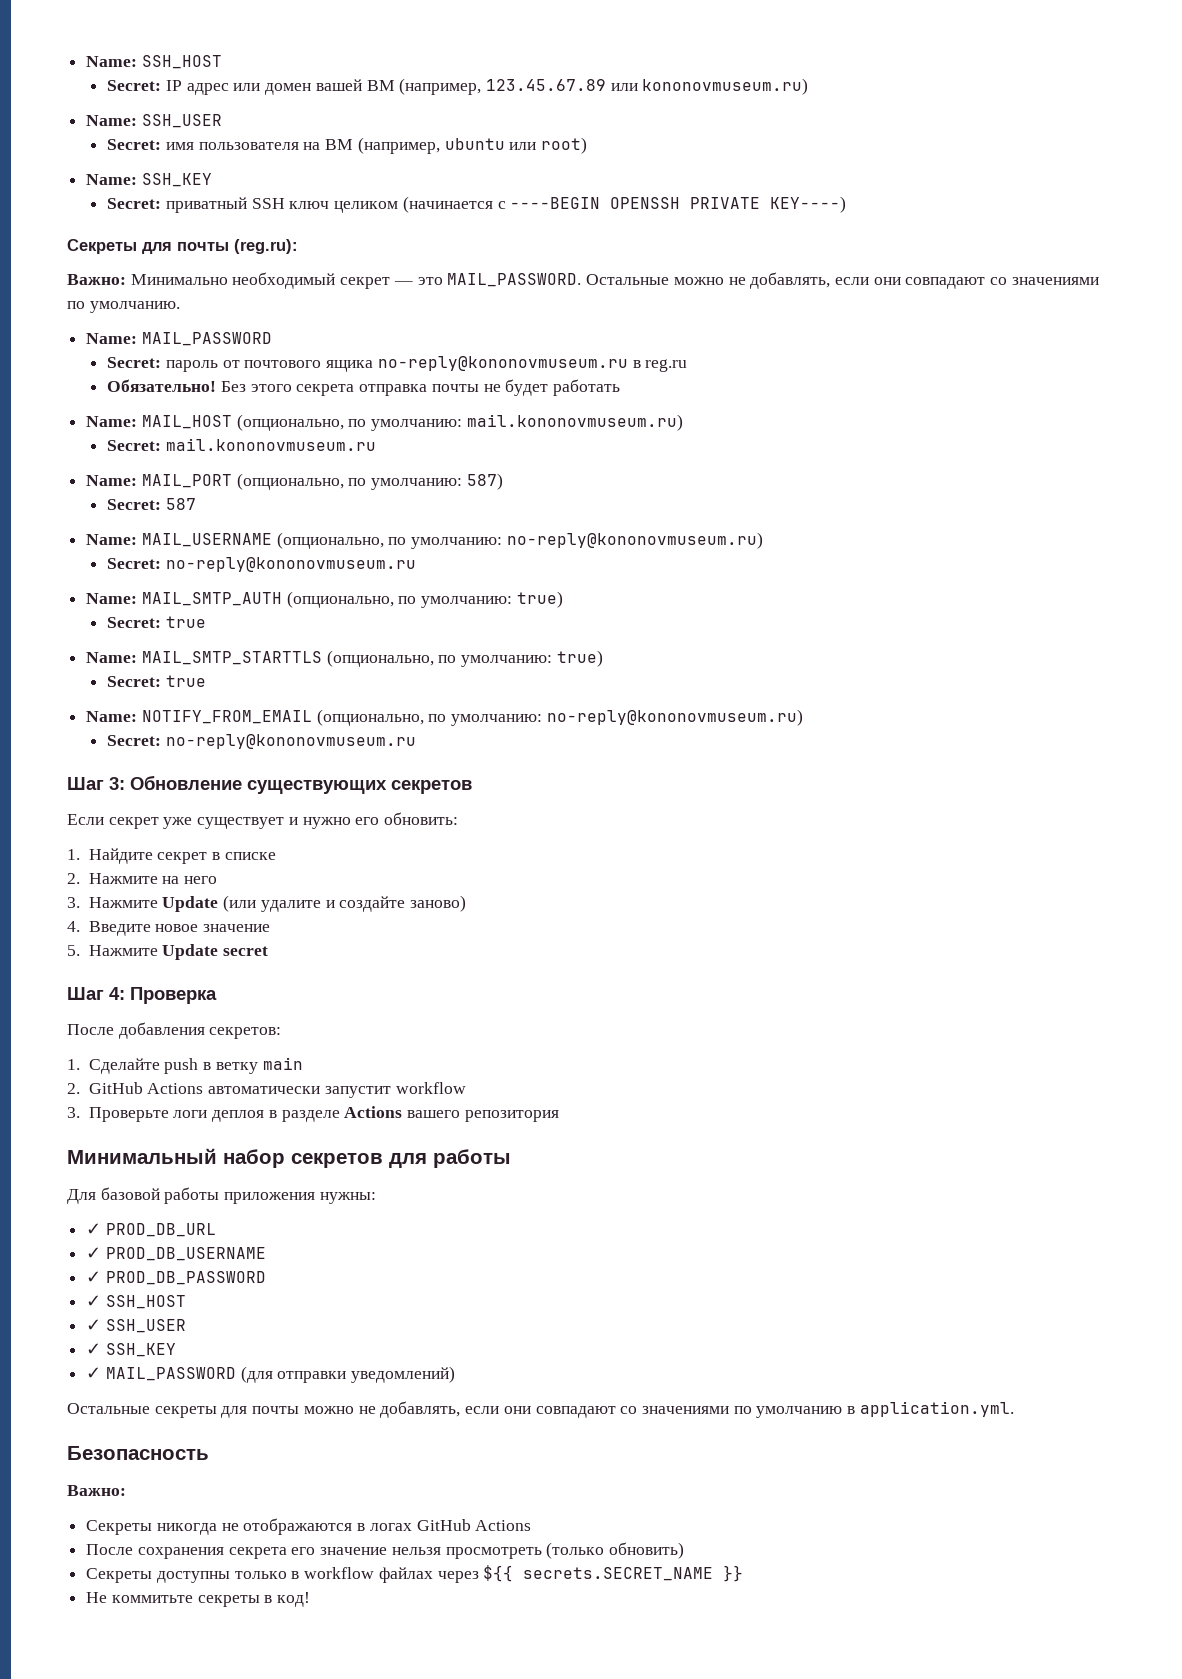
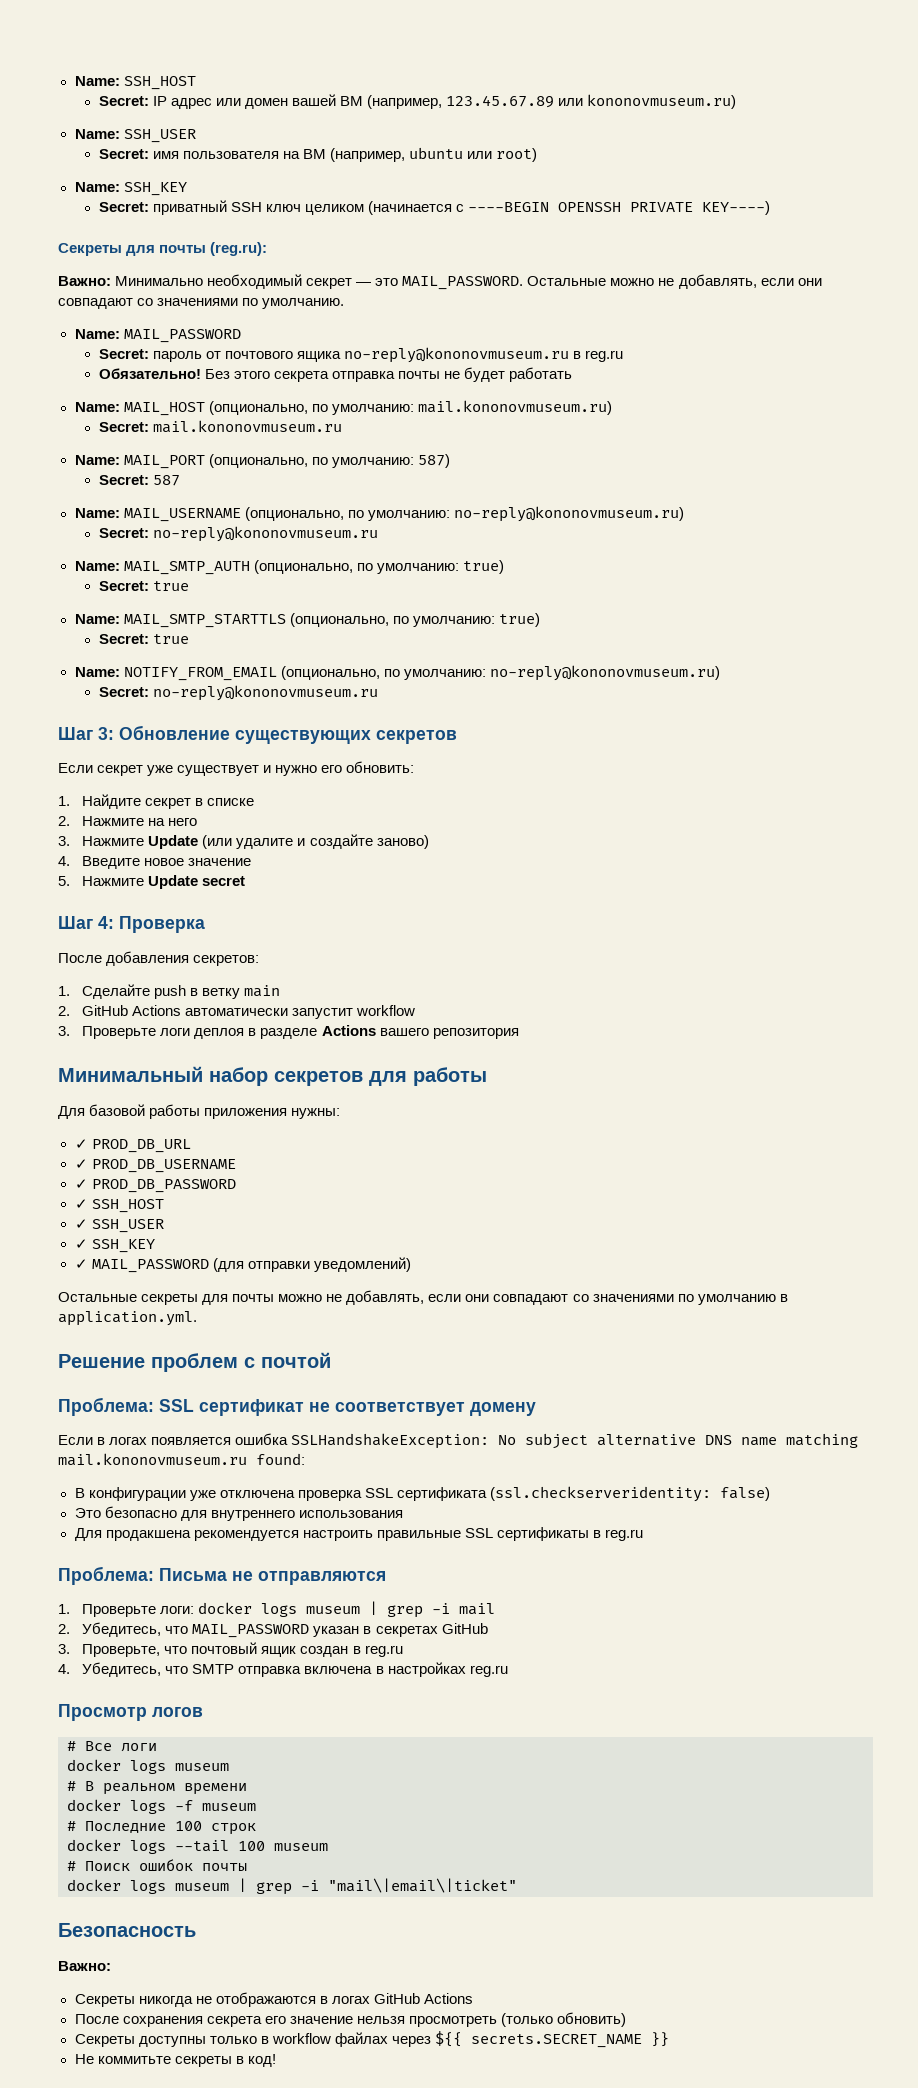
+ Решение проблем с почтой
+ Проблема: SSL сертификат не соответствует домену
+ Если в логах появляется ошибка SSLHandshakeException: No subject alternative DNS name matching mail.kononovmuseum.ru found:
+ В конфигурации уже отключена проверка SSL сертификата (ssl.checkserveridentity: false)
+ Это безопасно для внутреннего использования
+ Для продакшена рекомендуется настроить правильные SSL сертификаты в reg.ru
+ Проблема: Письма не отправляются
+ 1. Проверьте логи: docker logs museum | grep -i mail
+ 2. Убедитесь, что MAIL_PASSWORD указан в секретах GitHub
+ 3. Проверьте, что почтовый ящик создан в reg.ru
+ 4. Убедитесь, что SMTP отправка включена в настройках reg.ru
+ Просмотр логов
+ # Все логи
+ docker logs museum
+ # В реальном времени
+ docker logs -f museum
+ # Последние 100 строк
+ docker logs --tail 100 museum
+ # Поиск ошибок почты
+ docker logs museum | grep -i "mail\|email\|ticket"

